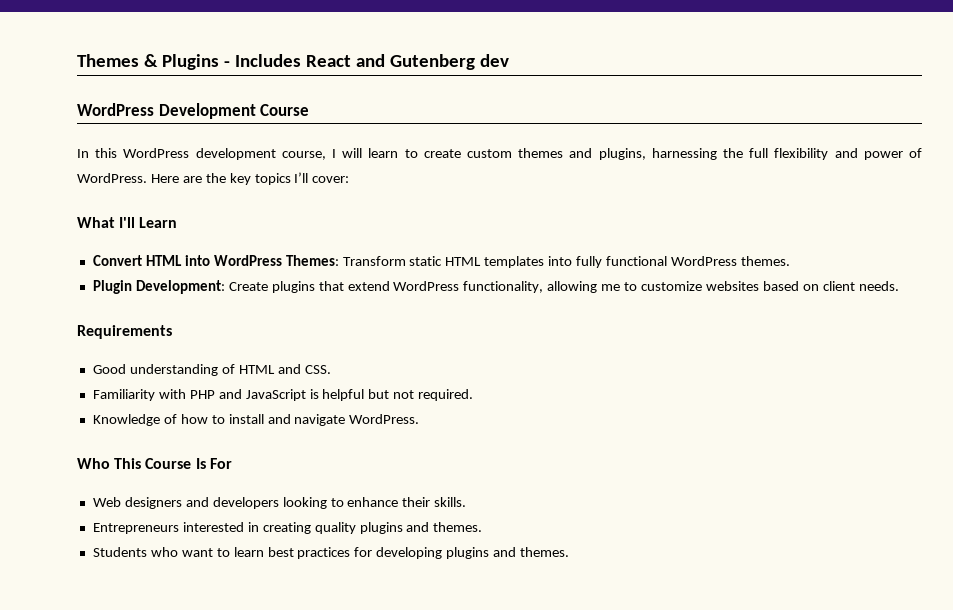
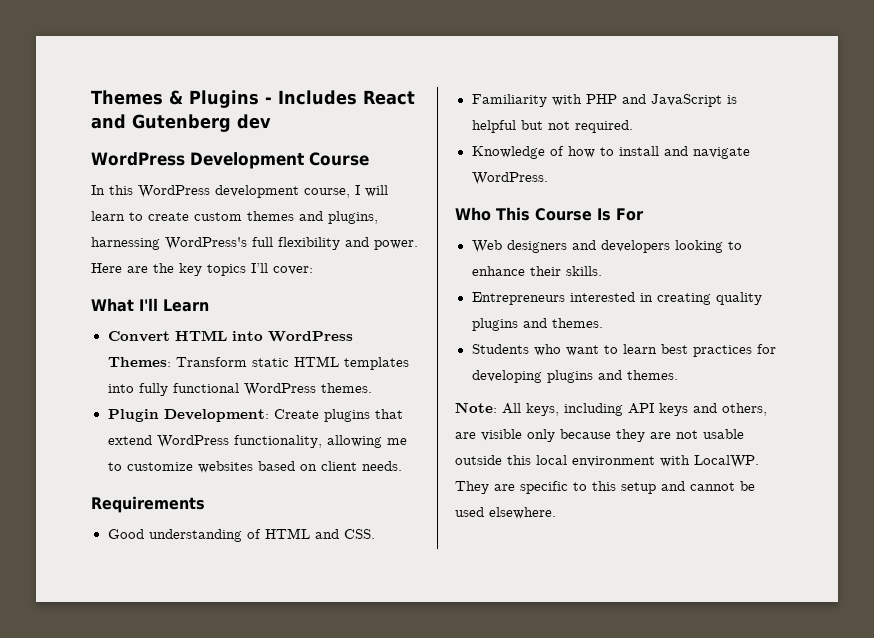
- In this WordPress development course, I will learn to create custom themes and plugins, harnessing the full flexibility and power of WordPress.
+ In this WordPress development course, I will learn to create custom themes and plugins, harnessing WordPress's full flexibility and power.
+ Note: All keys, including API keys and others, are visible only because they are not usable outside this local environment with LocalWP. They are specific to this setup and cannot be used elsewhere.

